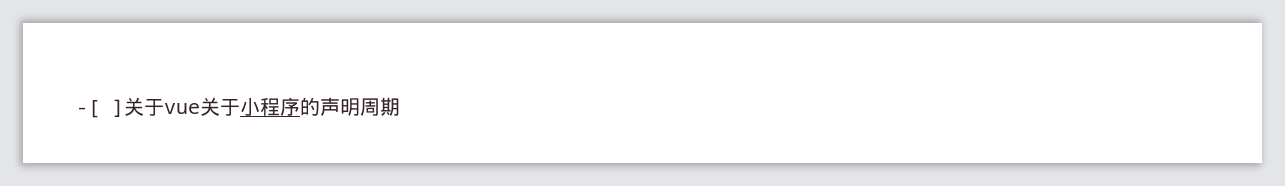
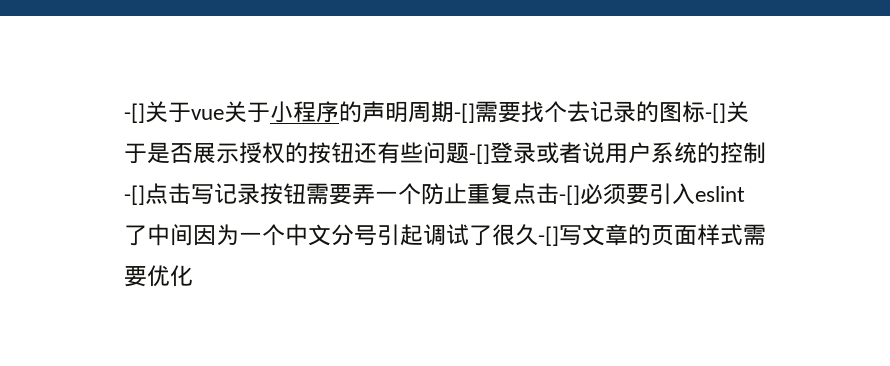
- -[ ]关于vue关于小程序的声明周期
+ -[]关于vue关于小程序的声明周期-[]需要找个去记录的图标-[]关于是否展示授权的按钮还有些问题-[]登录或者说用户系统的控制-[]点击写记录按钮需要弄一个防止重复点击-[]必须要引入eslint了中间因为一个中文分号引起调试了很久-[]写文章的页面样式需要优化

